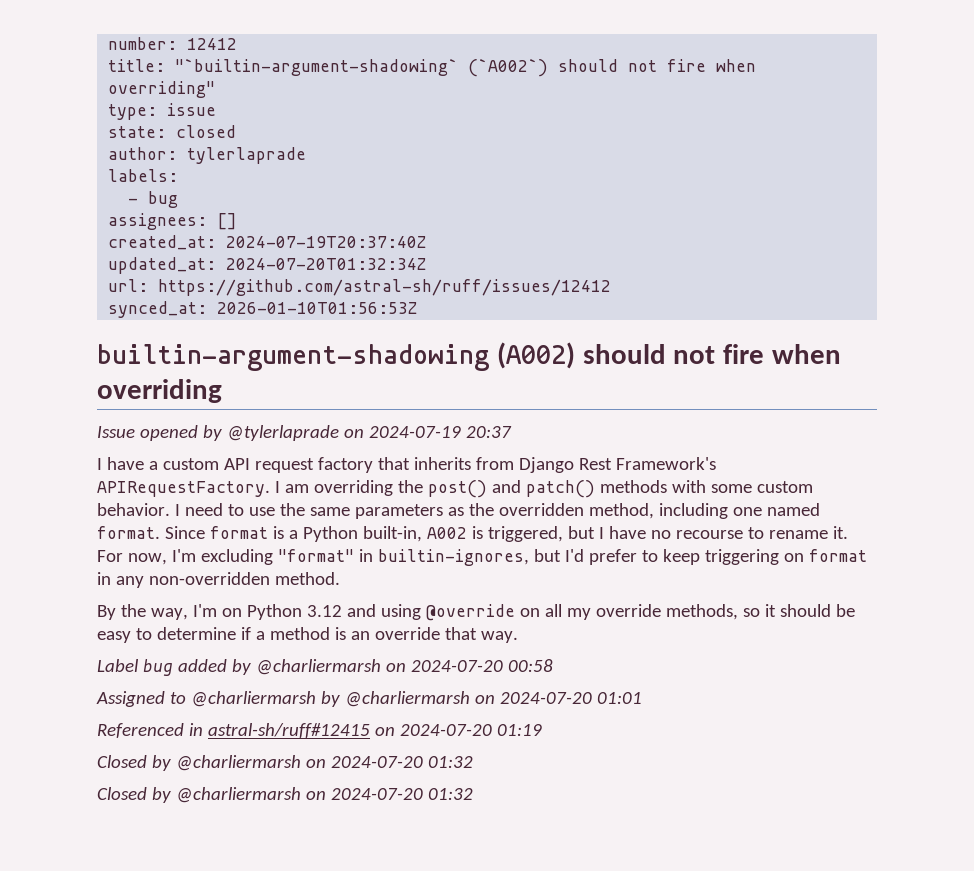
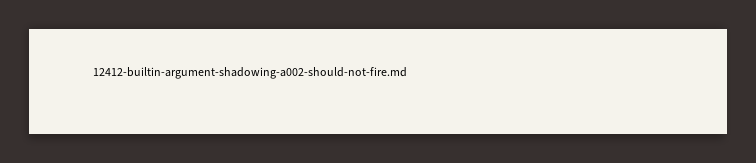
- number: 12412
- title: "`builtin-argument-shadowing` (`A002`) should not fire when overriding"
- type: issue
- state: closed
- author: tylerlaprade
- labels:
- - bug
- assignees: []
- created_at: 2024-07-19T20:37:40Z
- updated_at: 2024-07-20T01:32:34Z
- url: https://github.com/astral-sh/ruff/issues/12412
- synced_at: 2026-01-10T01:56:53Z
- builtin-argument-shadowing (A002) should not fire when overriding
- Issue opened by @tylerlaprade on 2024-07-19 20:37
- I have a custom API request factory that inherits from Django Rest Framework's APIRequestFactory. I am overriding the post() and patch() methods with some custom behavior. I need to use the same parameters as the overridden method, including one named format. Since format is a Python built-in, A002 is triggered, but I have no recourse to rename it. For now, I'm excluding "format" in builtin-ignores, but I'd prefer to keep triggering on format in any non-overridden method.
- By the way, I'm on Python 3.12 and using @override on all my override methods, so it should be easy to determine if a method is an override that way.
- Label bug added by @charliermarsh on 2024-07-20 00:58
- Assigned to @charliermarsh by @charliermarsh on 2024-07-20 01:01
- Referenced in astral-sh/ruff#12415 on 2024-07-20 01:19
- Closed by @charliermarsh on 2024-07-20 01:32
- Closed by @charliermarsh on 2024-07-20 01:32
+ 12412-builtin-argument-shadowing-a002-should-not-fire.md

